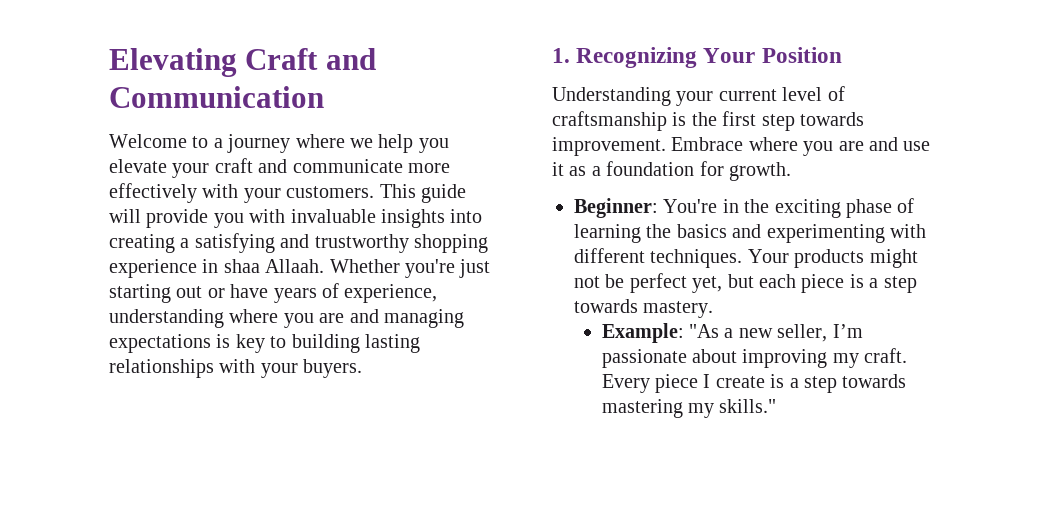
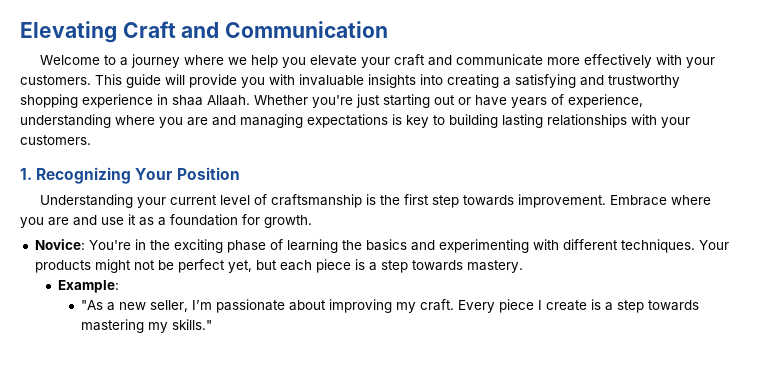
- Whether you're just starting out or have years of experience, understanding where you are and managing expectations is key to building lasting relationships with your buyers.
+ Whether you're just starting out or have years of experience, understanding where you are and managing expectations is key to building lasting relationships with your customers.
- Beginner: You're in the exciting phase of learning the basics and experimenting with different techniques.
+ Novice: You're in the exciting phase of learning the basics and experimenting with different techniques.
- Example: "As a new seller, I’m passionate about improving my craft.
+ Example:
+ "As a new seller, I’m passionate about improving my craft.

